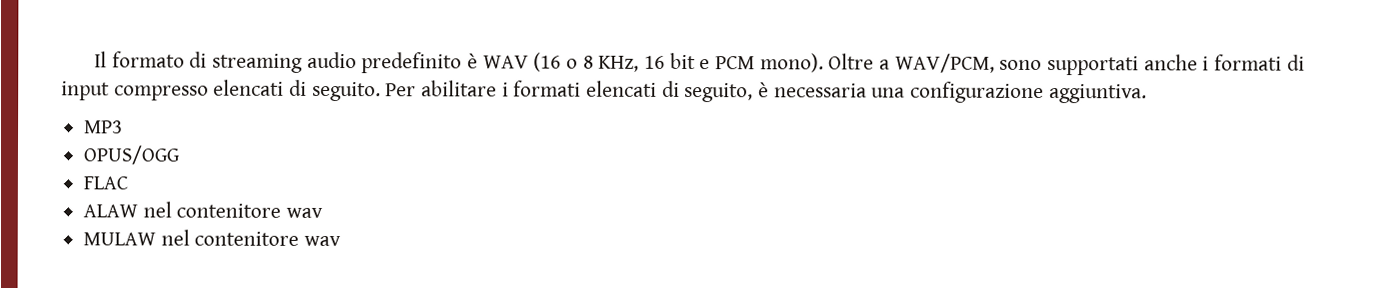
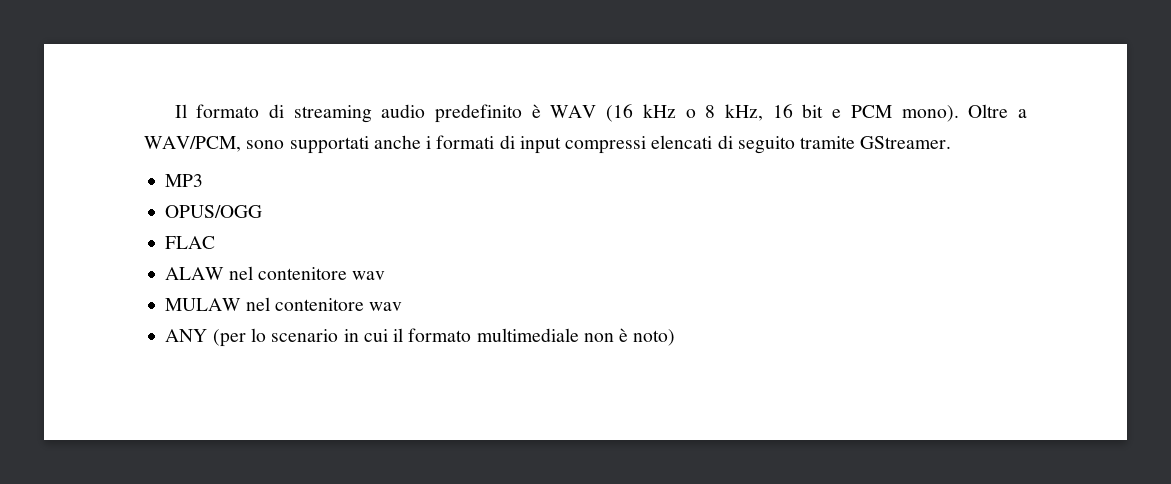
- Il formato di streaming audio predefinito è WAV (16 o 8 KHz, 16 bit e PCM mono).
+ Il formato di streaming audio predefinito è WAV (16 kHz o 8 kHz, 16 bit e PCM mono).
- Oltre a WAV/PCM, sono supportati anche i formati di input compresso elencati di seguito. Per abilitare i formati elencati di seguito, è necessaria una configurazione aggiuntiva.
+ Oltre a WAV/PCM, sono supportati anche i formati di input compressi elencati di seguito tramite GStreamer.
+ ANY (per lo scenario in cui il formato multimediale non è noto)

